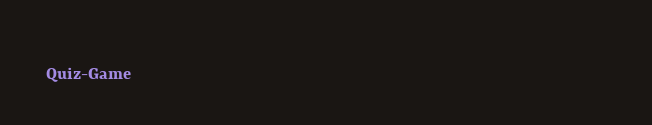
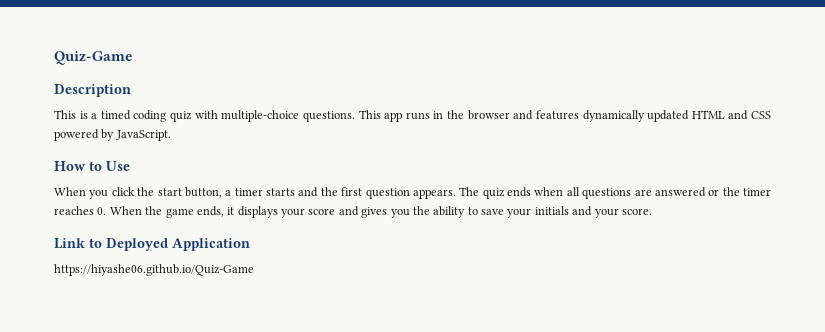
+ Description
+ This is a timed coding quiz with multiple-choice questions. This app runs in the browser and features dynamically updated HTML and CSS powered by JavaScript.
+ How to Use
+ When you click the start button, a timer starts and the first question appears. The quiz ends when all questions are answered or the timer reaches 0. When the game ends, it displays your score and gives you the ability to save your initials and your score.
+ Link to Deployed Application
+ https://hiyashe06.github.io/Quiz-Game

